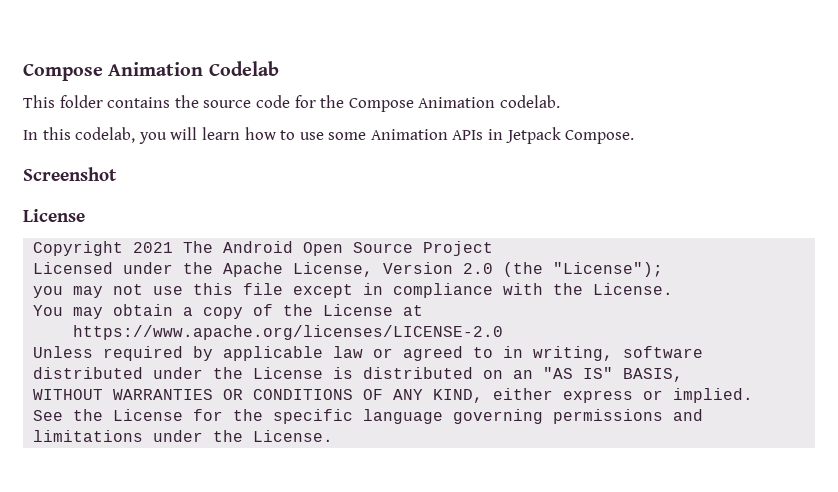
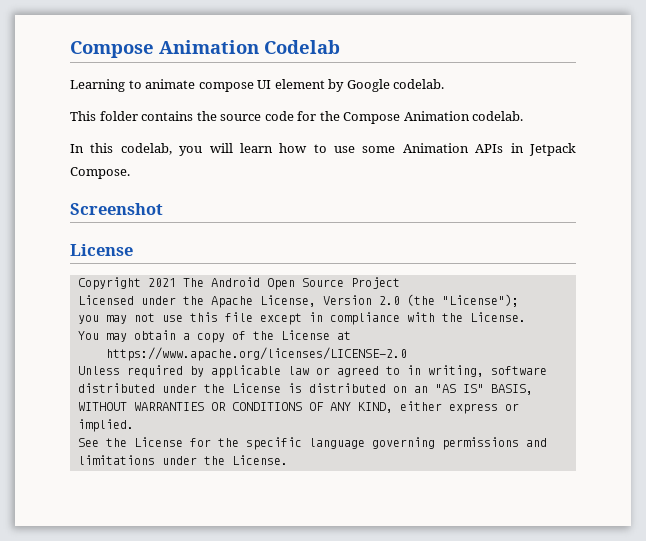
+ Learning to animate compose UI element by Google codelab.

